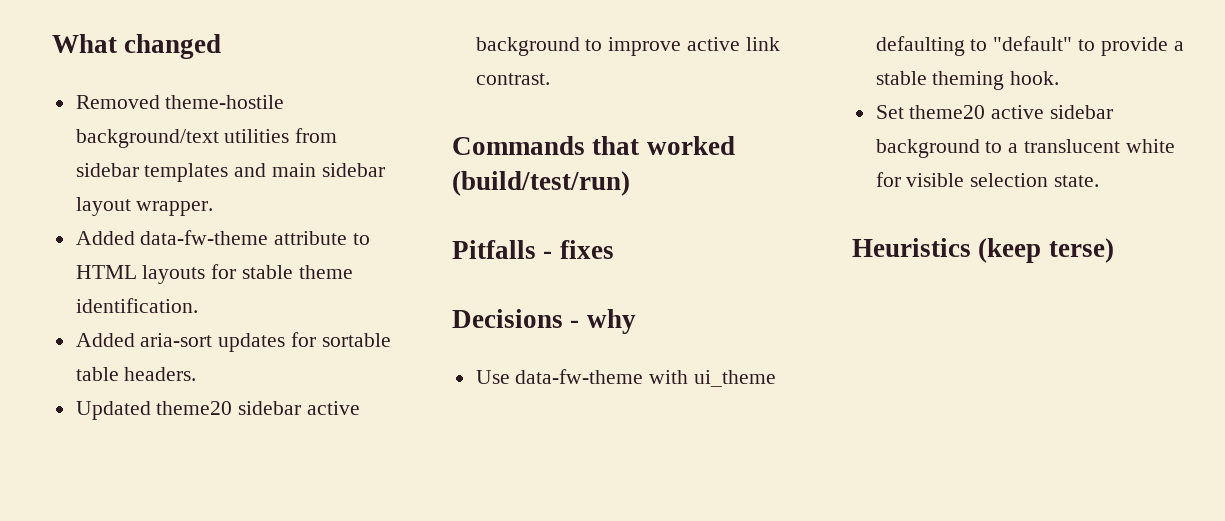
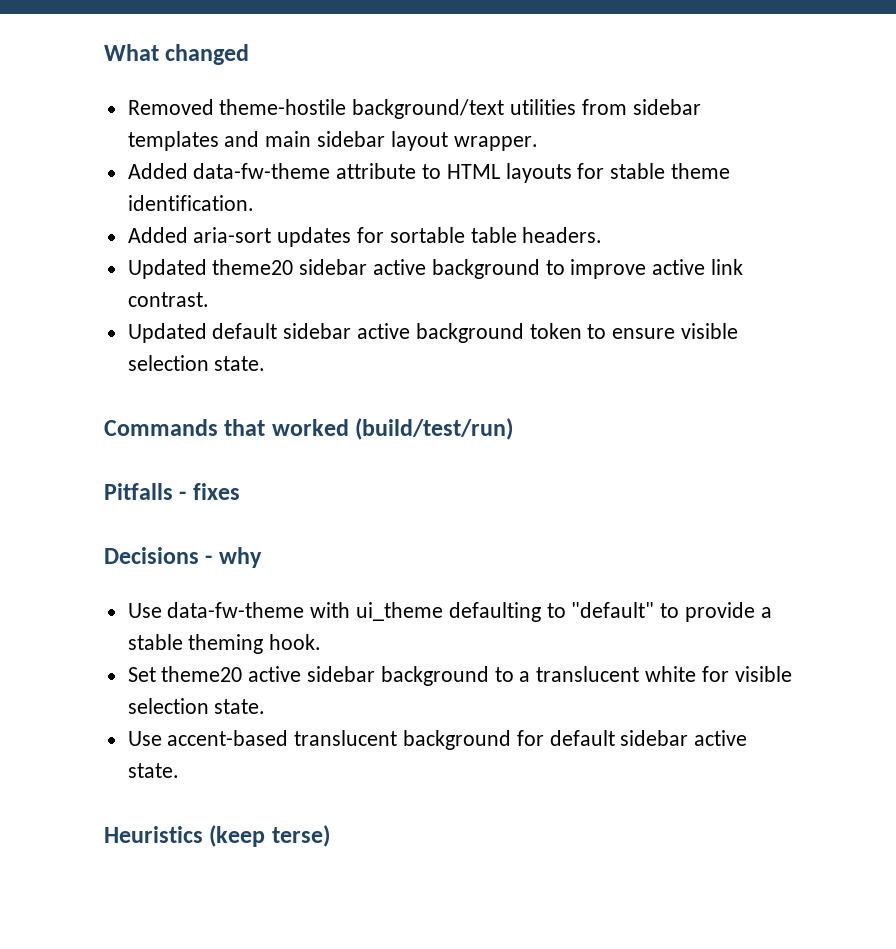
+ Updated default sidebar active background token to ensure visible selection state.
+ Use accent-based translucent background for default sidebar active state.

